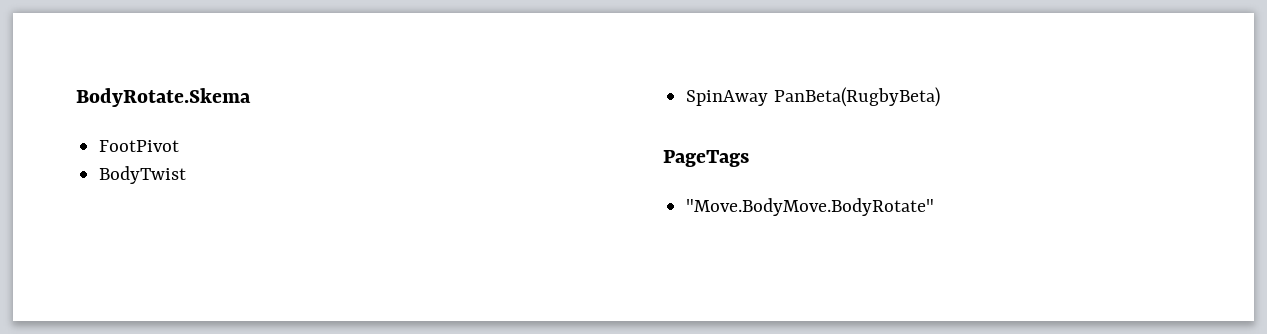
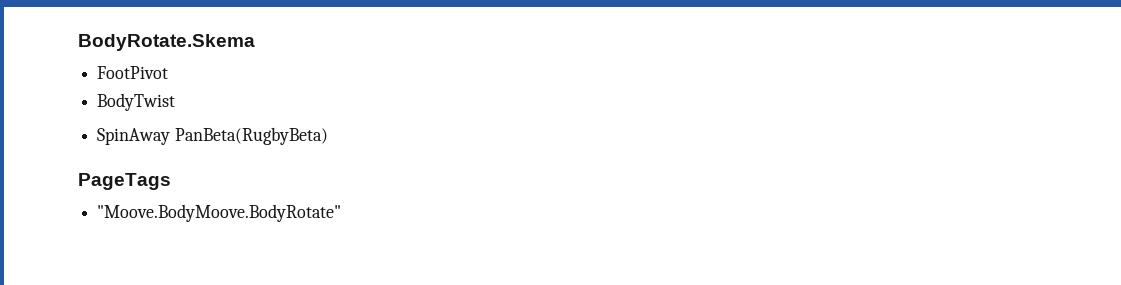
- "Move.BodyMove.BodyRotate"
+ "Moove.BodyMoove.BodyRotate"

